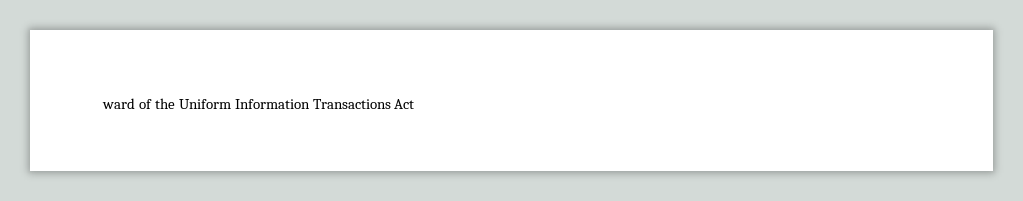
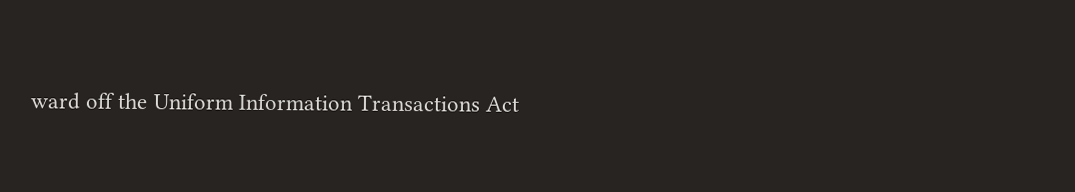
- ward of the Uniform Information Transactions Act
+ ward off the Uniform Information Transactions Act

